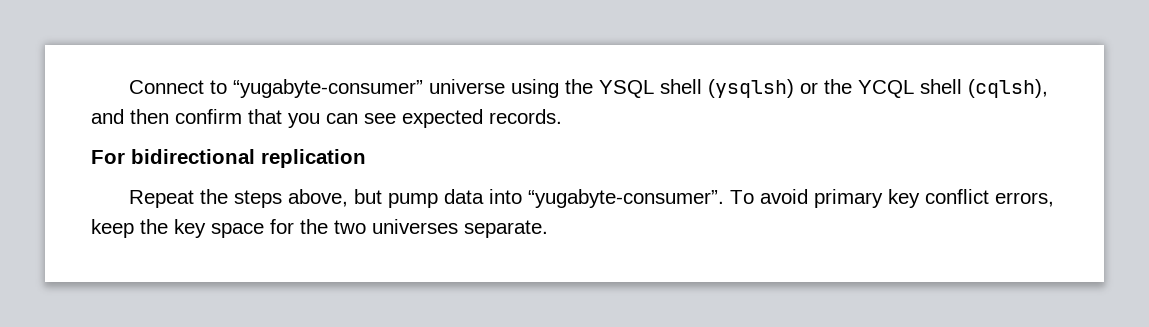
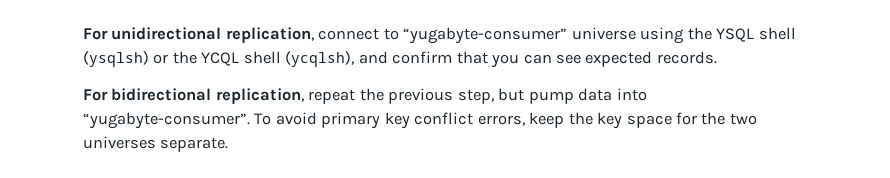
- Connect to “yugabyte-consumer” universe using the YSQL shell (ysqlsh) or the YCQL shell (cqlsh), and then confirm that you can see expected records.
+ For unidirectional replication, connect to “yugabyte-consumer” universe using the YSQL shell (ysqlsh) or the YCQL shell (ycqlsh), and confirm that you can see expected records.
- For bidirectional replication
- Repeat the steps above, but pump data into “yugabyte-consumer”.
+ For bidirectional replication, repeat the previous step, but pump data into “yugabyte-consumer”.

